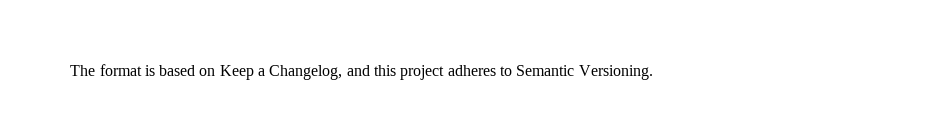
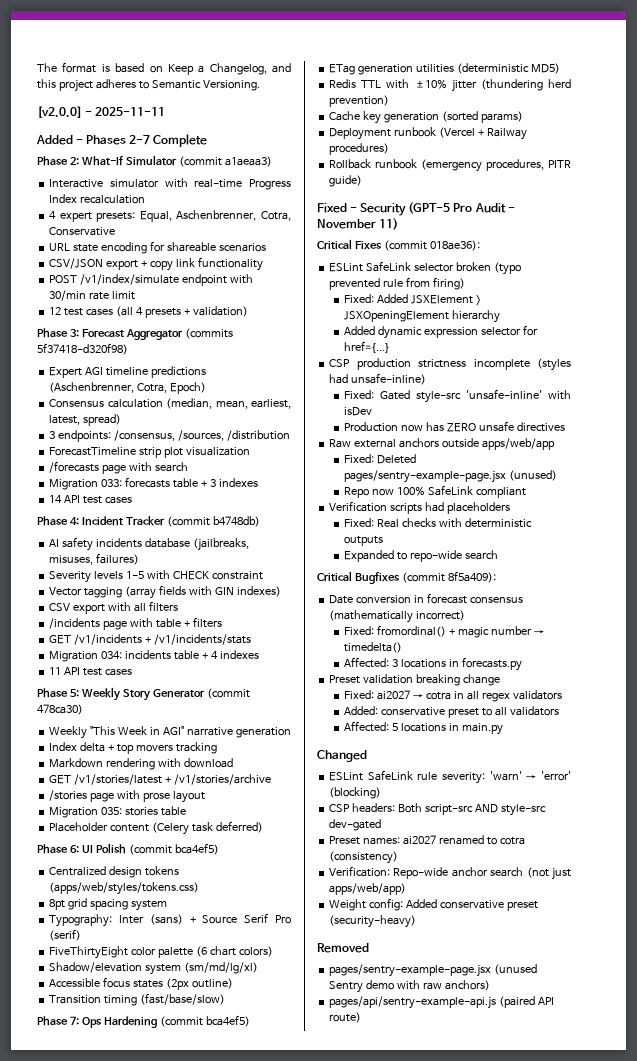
+ [v2.0.0] - 2025-11-11
+ Added - Phases 2-7 Complete
+ Phase 2: What-If Simulator (commit a1aeaa3)
+ Interactive simulator with real-time Progress Index recalculation
+ 4 expert presets: Equal, Aschenbrenner, Cotra, Conservative
+ URL state encoding for shareable scenarios
+ CSV/JSON export + copy link functionality
+ POST /v1/index/simulate endpoint with 30/min rate limit
+ 12 test cases (all 4 presets + validation)
+ Phase 3: Forecast Aggregator (commits 5f37418-d320f98)
+ Expert AGI timeline predictions (Aschenbrenner, Cotra, Epoch)
+ Consensus calculation (median, mean, earliest, latest, spread)
+ 3 endpoints: /consensus, /sources, /distribution
+ ForecastTimeline strip plot visualization
+ /forecasts page with search
+ Migration 033: forecasts table + 3 indexes
+ 14 API test cases
+ Phase 4: Incident Tracker (commit b4748db)
+ AI safety incidents database (jailbreaks, misuses, failures)
+ Severity levels 1-5 with CHECK constraint
+ Vector tagging (array fields with GIN indexes)
+ CSV export with all filters
+ /incidents page with table + filters
+ GET /v1/incidents + /v1/incidents/stats
+ Migration 034: incidents table + 4 indexes
+ 11 API test cases
+ Phase 5: Weekly Story Generator (commit 478ca30)
+ Weekly "This Week in AGI" narrative generation
+ Index delta + top movers tracking
+ Markdown rendering with download
+ GET /v1/stories/latest + /v1/stories/archive
+ /stories page with prose layout
+ Migration 035: stories table
+ Placeholder content (Celery task deferred)
+ Phase 6: UI Polish (commit bca4ef5)
+ Centralized design tokens (apps/web/styles/tokens.css)
+ 8pt grid spacing system
+ Typography: Inter (sans) + Source Serif Pro (serif)
+ FiveThirtyEight color palette (6 chart colors)
+ Shadow/elevation system (sm/md/lg/xl)
+ Accessible focus states (2px outline)
+ Transition timing (fast/base/slow)
+ Phase 7: Ops Hardening (commit bca4ef5)
+ ETag generation utilities (deterministic MD5)
+ Redis TTL with ±10% jitter (thundering herd prevention)
+ Cache key generation (sorted params)
+ Deployment runbook (Vercel + Railway procedures)
+ Rollback runbook (emergency procedures, PITR guide)
+ Fixed - Security (GPT-5 Pro Audit - November 11)
+ Critical Fixes (commit 018ae36):
+ ESLint SafeLink selector broken (typo prevented rule from firing)
+ Fixed: Added JSXElement > JSXOpeningElement hierarchy
+ Added dynamic expression selector for href={...}
+ CSP production strictness incomplete (styles had unsafe-inline)
+ Fixed: Gated style-src 'unsafe-inline' with isDev
+ Production now has ZERO unsafe directives
+ Raw external anchors outside apps/web/app
+ Fixed: Deleted pages/sentry-example-page.jsx (unused)
+ Repo now 100% SafeLink compliant
+ Verification scripts had placeholders
+ Fixed: Real checks with deterministic outputs
+ Expanded to repo-wide search
+ Critical Bugfixes (commit 8f5a409):
+ Date conversion in forecast consensus (mathematically incorrect)
+ Fixed: fromordinal() + magic number → timedelta()
+ Affected: 3 locations in forecasts.py
+ Preset validation breaking change
+ Fixed: ai2027 → cotra in all regex validators
+ Added: conservative preset to all validators
+ Affected: 5 locations in main.py
+ Changed
+ ESLint SafeLink rule severity: 'warn' → 'error' (blocking)
+ CSP headers: Both script-src AND style-src dev-gated
+ Preset names: ai2027 renamed to cotra (consistency)
+ Verification: Repo-wide anchor search (not just apps/web/app)
+ Weight config: Added conservative preset (security-heavy)
+ Removed
+ pages/sentry-example-page.jsx (unused Sentry demo with raw anchors)
+ pages/api/sentry-example-api.js (paired API route)

